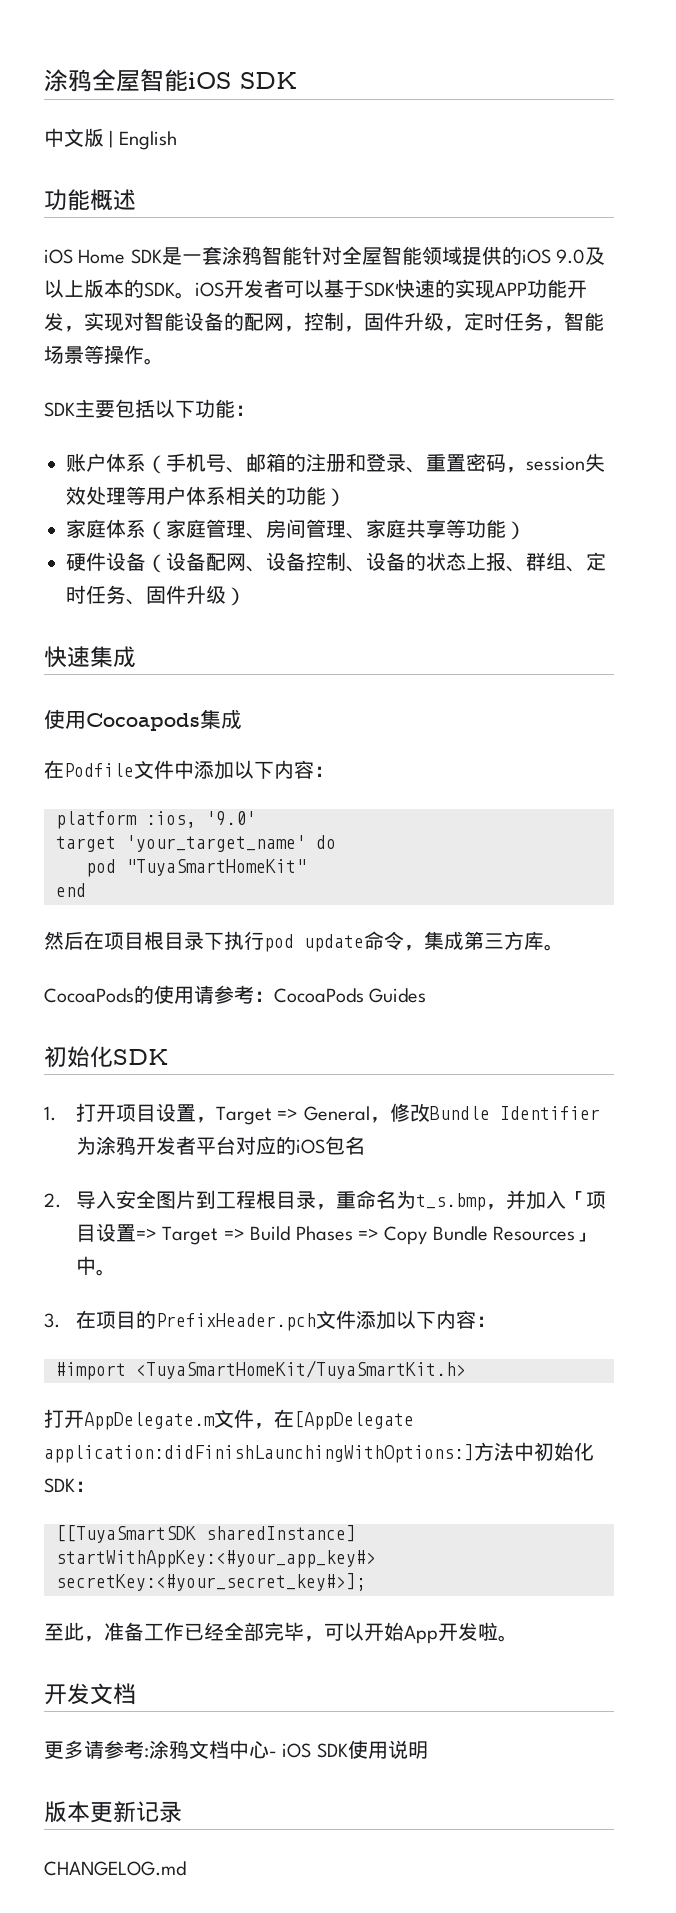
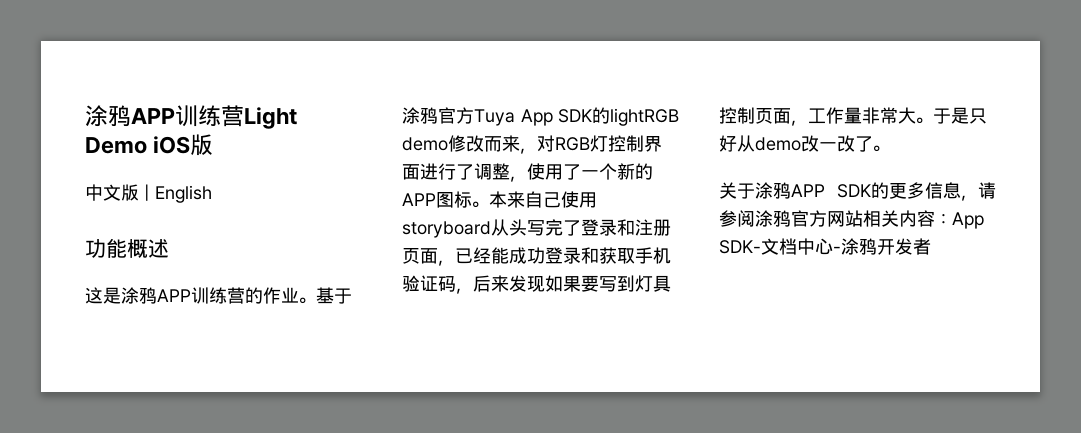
- 涂鸦全屋智能iOS SDK
+ 涂鸦APP训练营Light Demo iOS版
- iOS Home SDK是一套涂鸦智能针对全屋智能领域提供的iOS 9.0及以上版本的SDK。iOS开发者可以基于SDK快速的实现APP功能开发，实现对智能设备的配网，控制，固件升级，定时任务，智能场景等操作。
- SDK主要包括以下功能：
- 账户体系（手机号、邮箱的注册和登录、重置密码，session失效处理等用户体系相关的功能）
- 家庭体系（家庭管理、房间管理、家庭共享等功能）
- 硬件设备（设备配网、设备控制、设备的状态上报、群组、定时任务、固件升级）
- 快速集成
- 使用Cocoapods集成
- 在Podfile文件中添加以下内容：
- platform :ios, '9.0'
- target 'your_target_name' do
- pod "TuyaSmartHomeKit"
- end
- 然后在项目根目录下执行pod update命令，集成第三方库。
- CocoaPods的使用请参考：CocoaPods Guides
- 初始化SDK
- 1.打开项目设置，Target => General，修改Bundle Identifier为涂鸦开发者平台对应的iOS包名
- 2.导入安全图片到工程根目录，重命名为t_s.bmp，并加入「项目设置=> Target => Build Phases => Copy Bundle Resources」中。
- 3.在项目的PrefixHeader.pch文件添加以下内容：
- #import <TuyaSmartHomeKit/TuyaSmartKit.h>
- 打开AppDelegate.m文件，在[AppDelegate application:didFinishLaunchingWithOptions:]方法中初始化SDK：
- [[TuyaSmartSDK sharedInstance] startWithAppKey:<#your_app_key#> secretKey:<#your_secret_key#>];
- 至此，准备工作已经全部完毕，可以开始App开发啦。
- 开发文档
- 更多请参考:涂鸦文档中心- iOS SDK使用说明
- 版本更新记录
- CHANGELOG.md
+ 这是涂鸦APP训练营的作业。基于涂鸦官方Tuya App SDK的lightRGB demo修改而来，对RGB灯控制界面进行了调整，使用了一个新的APP图标。本来自己使用storyboard从头写完了登录和注册页面，已经能成功登录和获取手机验证码，后来发现如果要写到灯具控制页面，工作量非常大。于是只好从demo改一改了。
+ 关于涂鸦APP SDK的更多信息，请参阅涂鸦官方网站相关内容：App SDK-文档中心-涂鸦开发者

